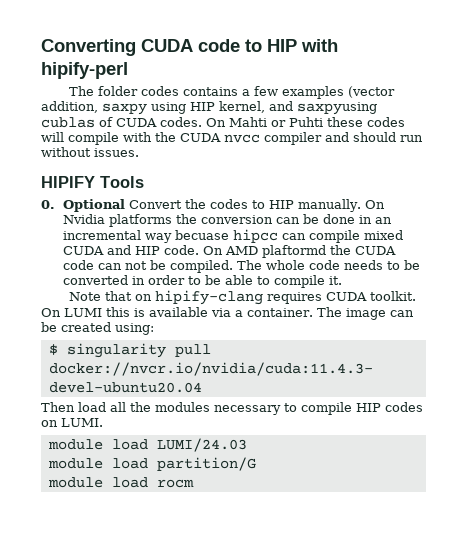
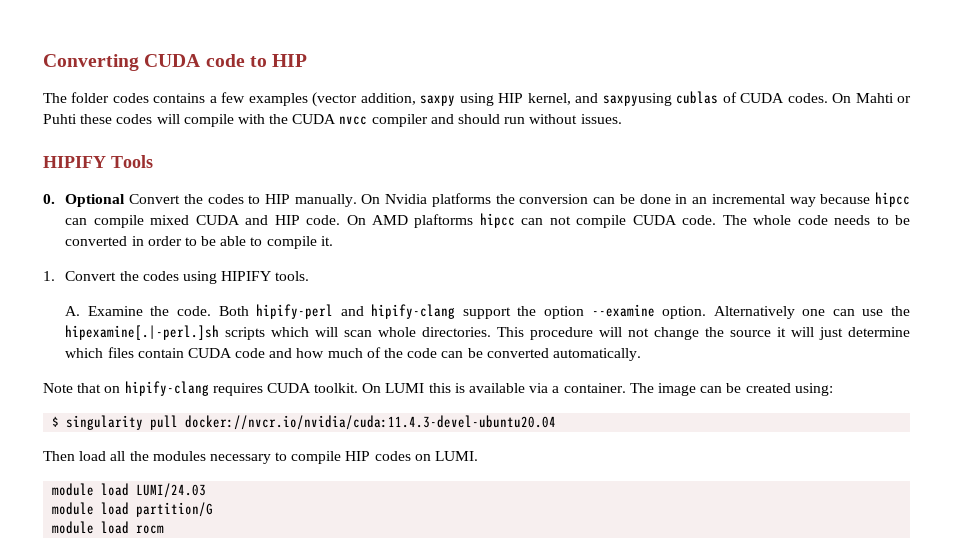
- Converting CUDA code to HIP with hipify-perl
+ Converting CUDA code to HIP
- On Nvidia platforms the conversion can be done in an incremental way becuase hipcc can compile mixed CUDA and HIP code.
+ On Nvidia platforms the conversion can be done in an incremental way because hipcc can compile mixed CUDA and HIP code.
- On AMD plaftormd the CUDA code can not be compiled.
+ On AMD plaftorms hipcc can not compile CUDA code.
+ 1. Convert the codes using HIPIFY tools.
+ A. Examine the code. Both hipify-perl and hipify-clang support the option --examine option. Alternatively one can use the hipexamine[.|-perl.]sh scripts which will scan whole directories. This procedure will not change the source it will just determine which files contain CUDA code and how much of the code can be converted automatically.

